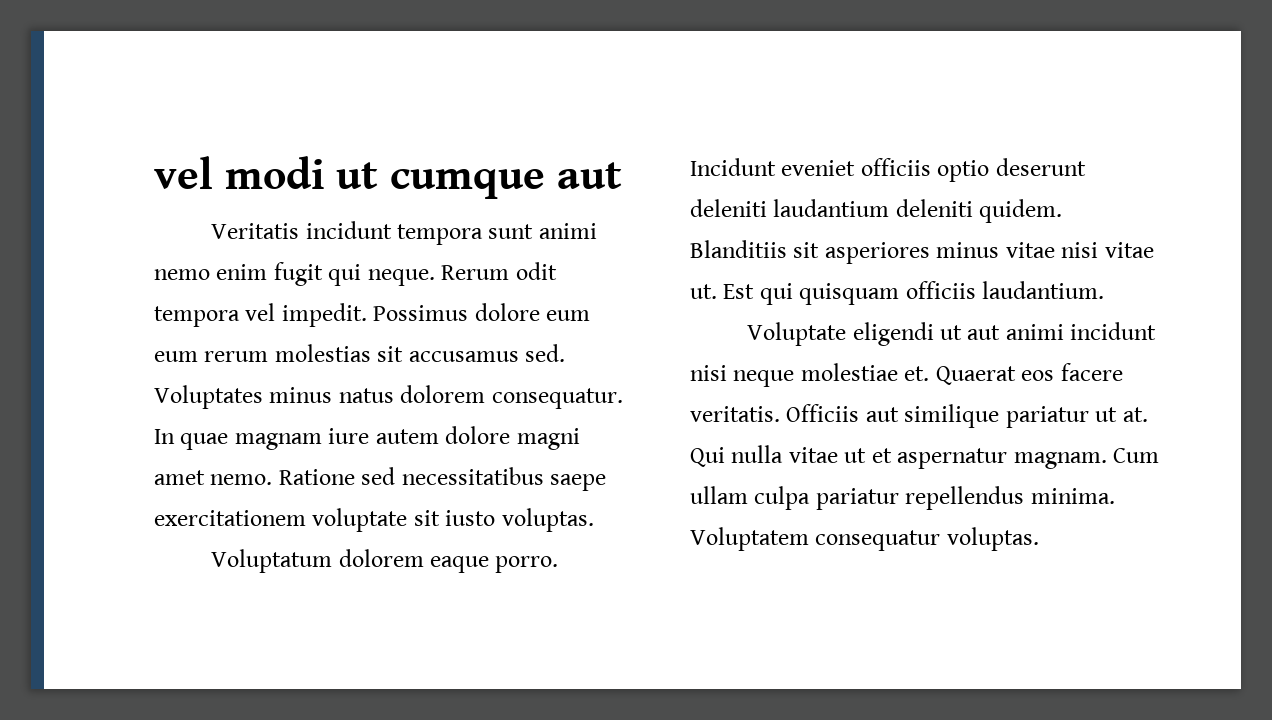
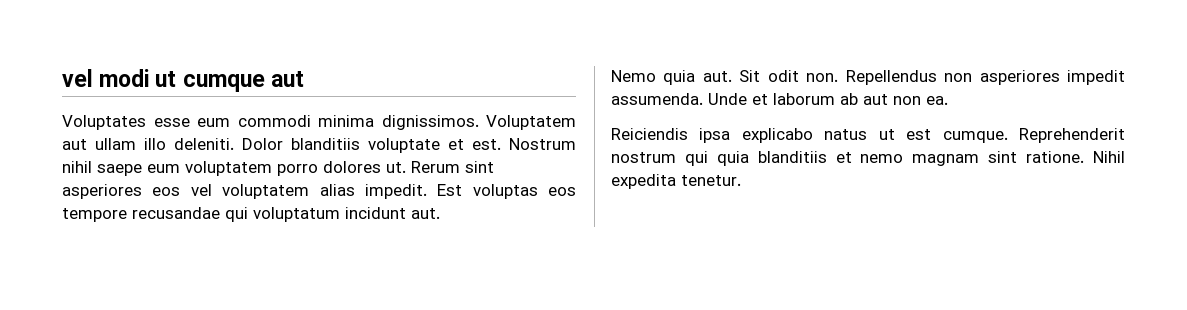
- Veritatis incidunt tempora sunt animi nemo enim fugit qui neque. Rerum odit tempora vel impedit. Possimus dolore eum eum rerum molestias sit accusamus sed. Voluptates minus natus dolorem consequatur. In quae magnam iure autem dolore magni amet nemo. Ratione sed necessitatibus saepe exercitationem voluptate sit iusto voluptas.
- Voluptatum dolorem eaque porro. Incidunt eveniet officiis optio deserunt deleniti laudantium deleniti quidem. Blanditiis sit asperiores minus vitae nisi vitae ut. Est qui quisquam officiis laudantium.
- Voluptate eligendi ut aut animi incidunt nisi neque molestiae et. Quaerat eos facere veritatis. Officiis aut similique pariatur ut at. Qui nulla vitae ut et aspernatur magnam. Cum ullam culpa pariatur repellendus minima. Voluptatem consequatur voluptas.
+ Voluptates esse eum commodi minima dignissimos. Voluptatem aut ullam illo deleniti. Dolor blanditiis voluptate et est. Nostrum nihil saepe eum voluptatem porro dolores ut. Rerum sint asperiores eos vel voluptatem alias impedit. Est voluptas eos tempore recusandae qui voluptatum incidunt aut.
+ Nemo quia aut. Sit odit non. Repellendus non asperiores impedit assumenda. Unde et laborum ab aut non ea.
+ Reiciendis ipsa explicabo natus ut est cumque. Reprehenderit nostrum qui quia blanditiis et nemo magnam sint ratione. Nihil expedita tenetur.

